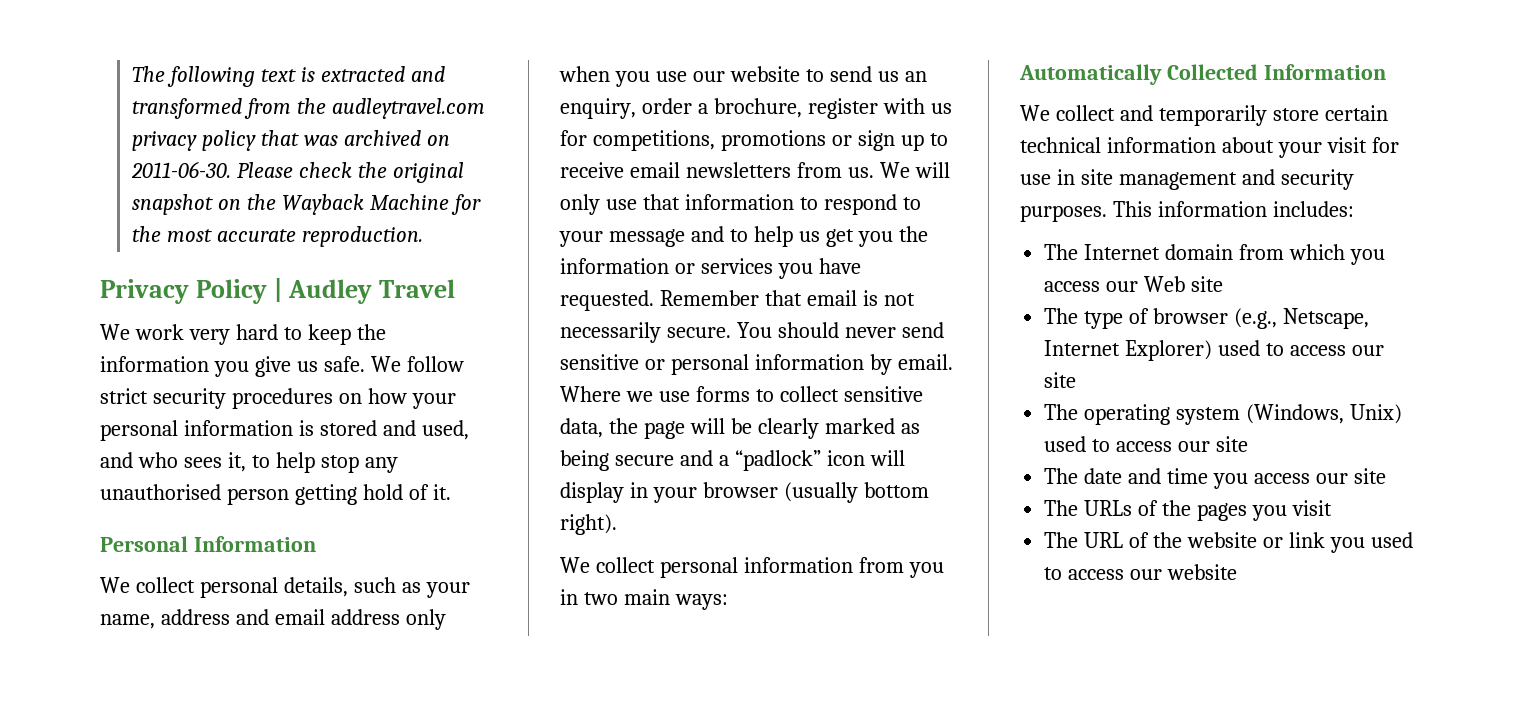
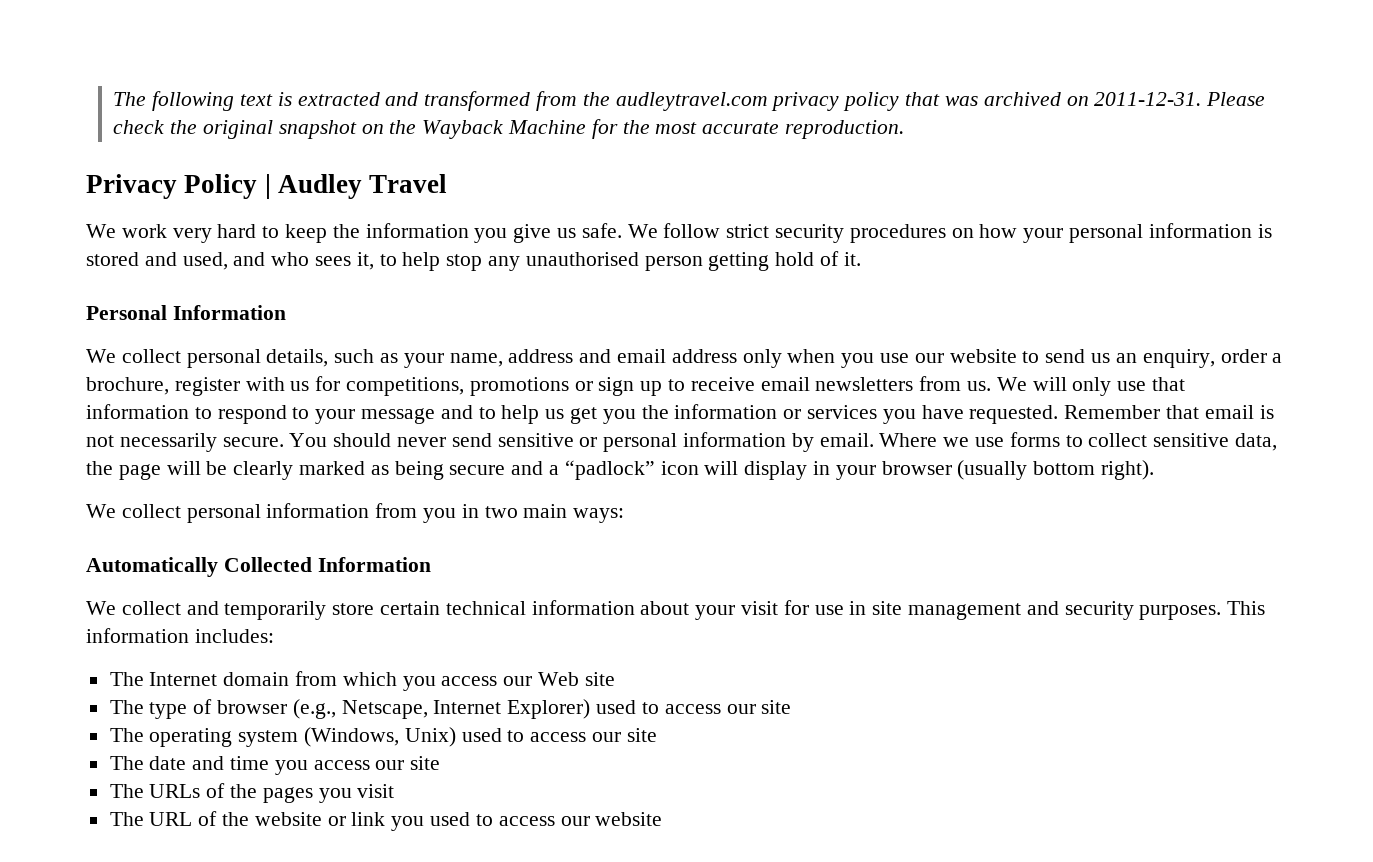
- The following text is extracted and transformed from the audleytravel.com privacy policy that was archived on 2011-06-30.
+ The following text is extracted and transformed from the audleytravel.com privacy policy that was archived on 2011-12-31.

